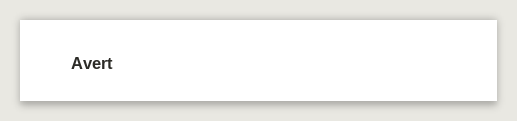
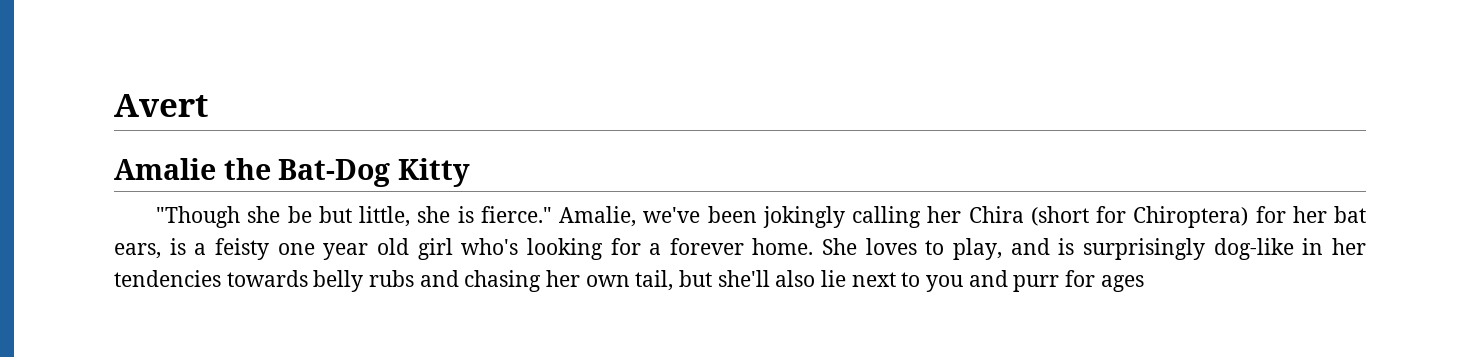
+ Amalie the Bat-Dog Kitty
+ "Though she be but little, she is fierce." Amalie, we've been jokingly calling her Chira (short for Chiroptera) for her bat ears, is a feisty one year old girl who's looking for a forever home. She loves to play, and is surprisingly dog-like in her tendencies towards belly rubs and chasing her own tail, but she'll also lie next to you and purr for ages

